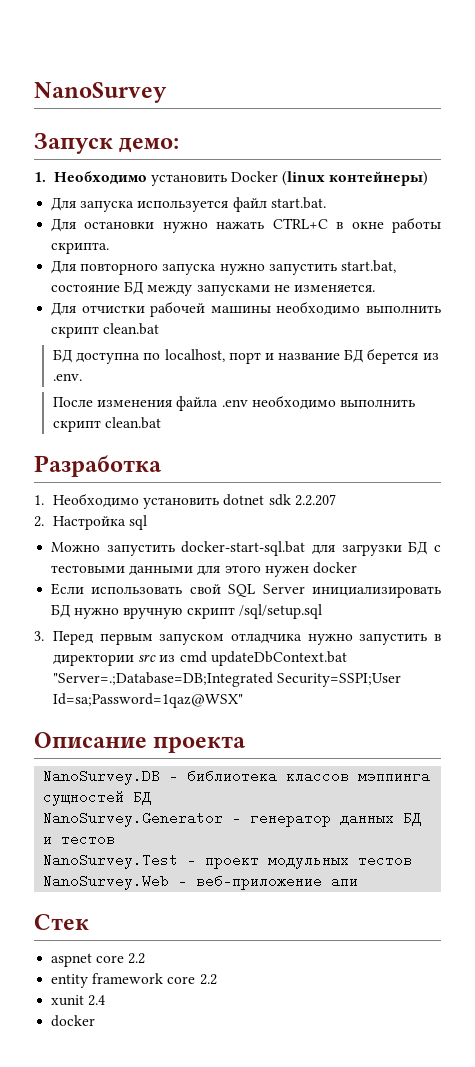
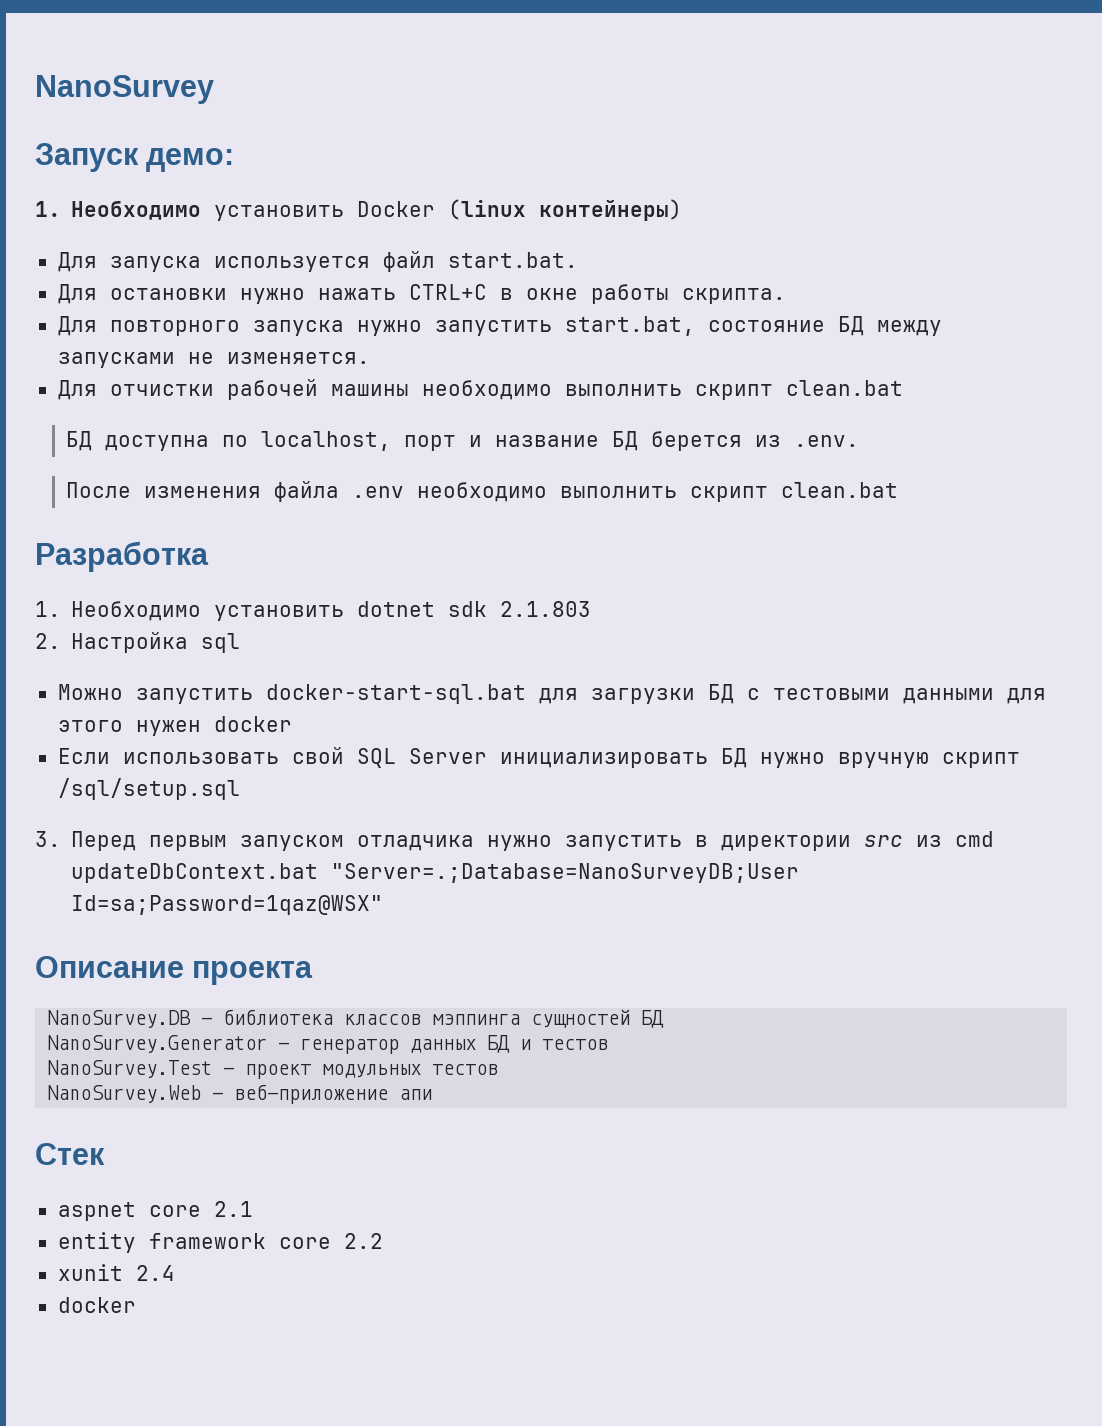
- 1. Необходимо установить dotnet sdk 2.2.207
+ 1. Необходимо установить dotnet sdk 2.1.803
- 3. Перед первым запуском отладчика нужно запустить в директории src из cmd updateDbContext.bat "Server=.;Database=DB;Integrated Security=SSPI;User Id=sa;Password=1qaz@WSX"
+ 3. Перед первым запуском отладчика нужно запустить в директории src из cmd updateDbContext.bat "Server=.;Database=NanoSurveyDB;User Id=sa;Password=1qaz@WSX"
- aspnet core 2.2
+ aspnet core 2.1

